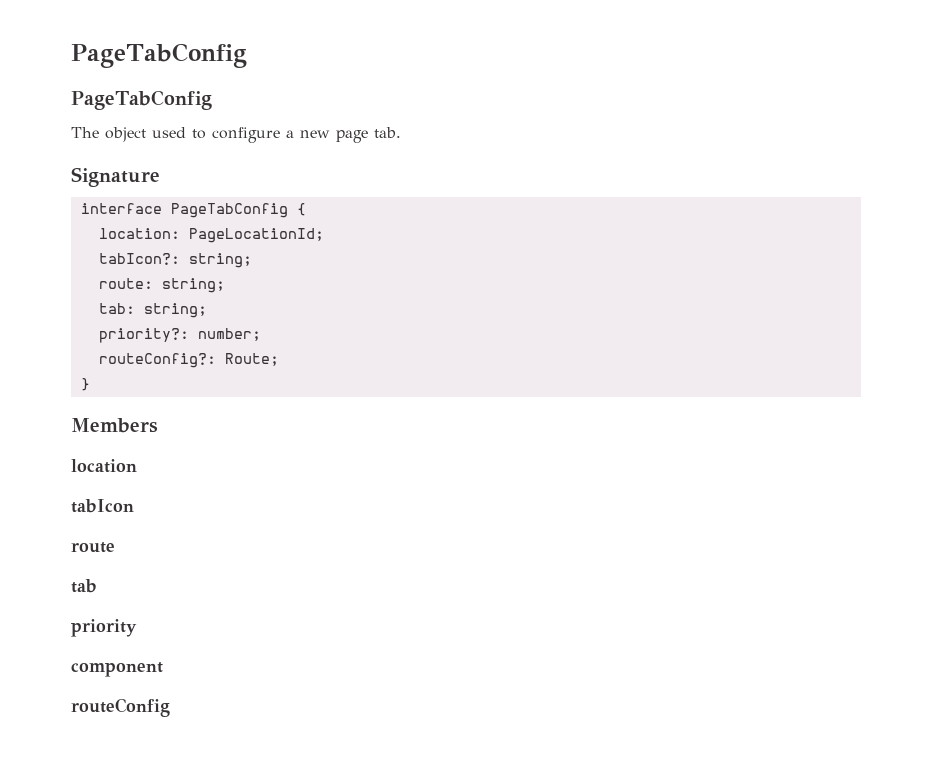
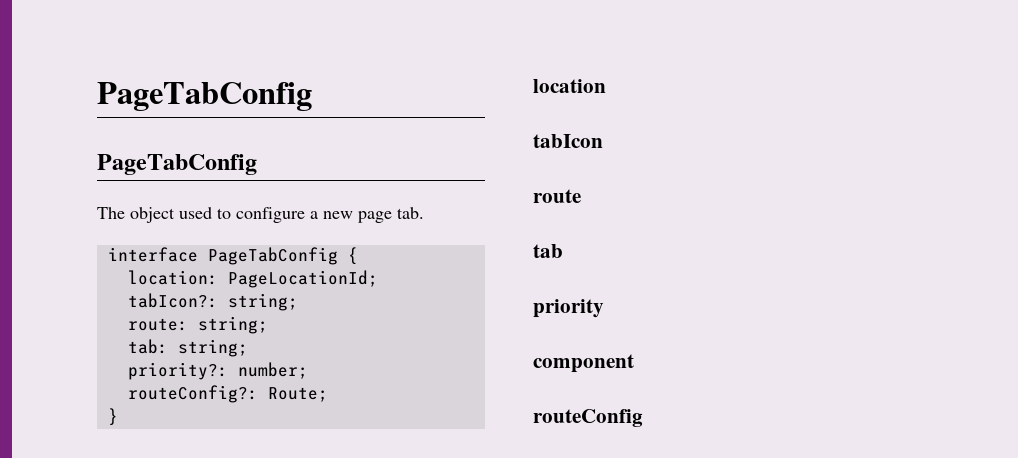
- Signature
- Members

